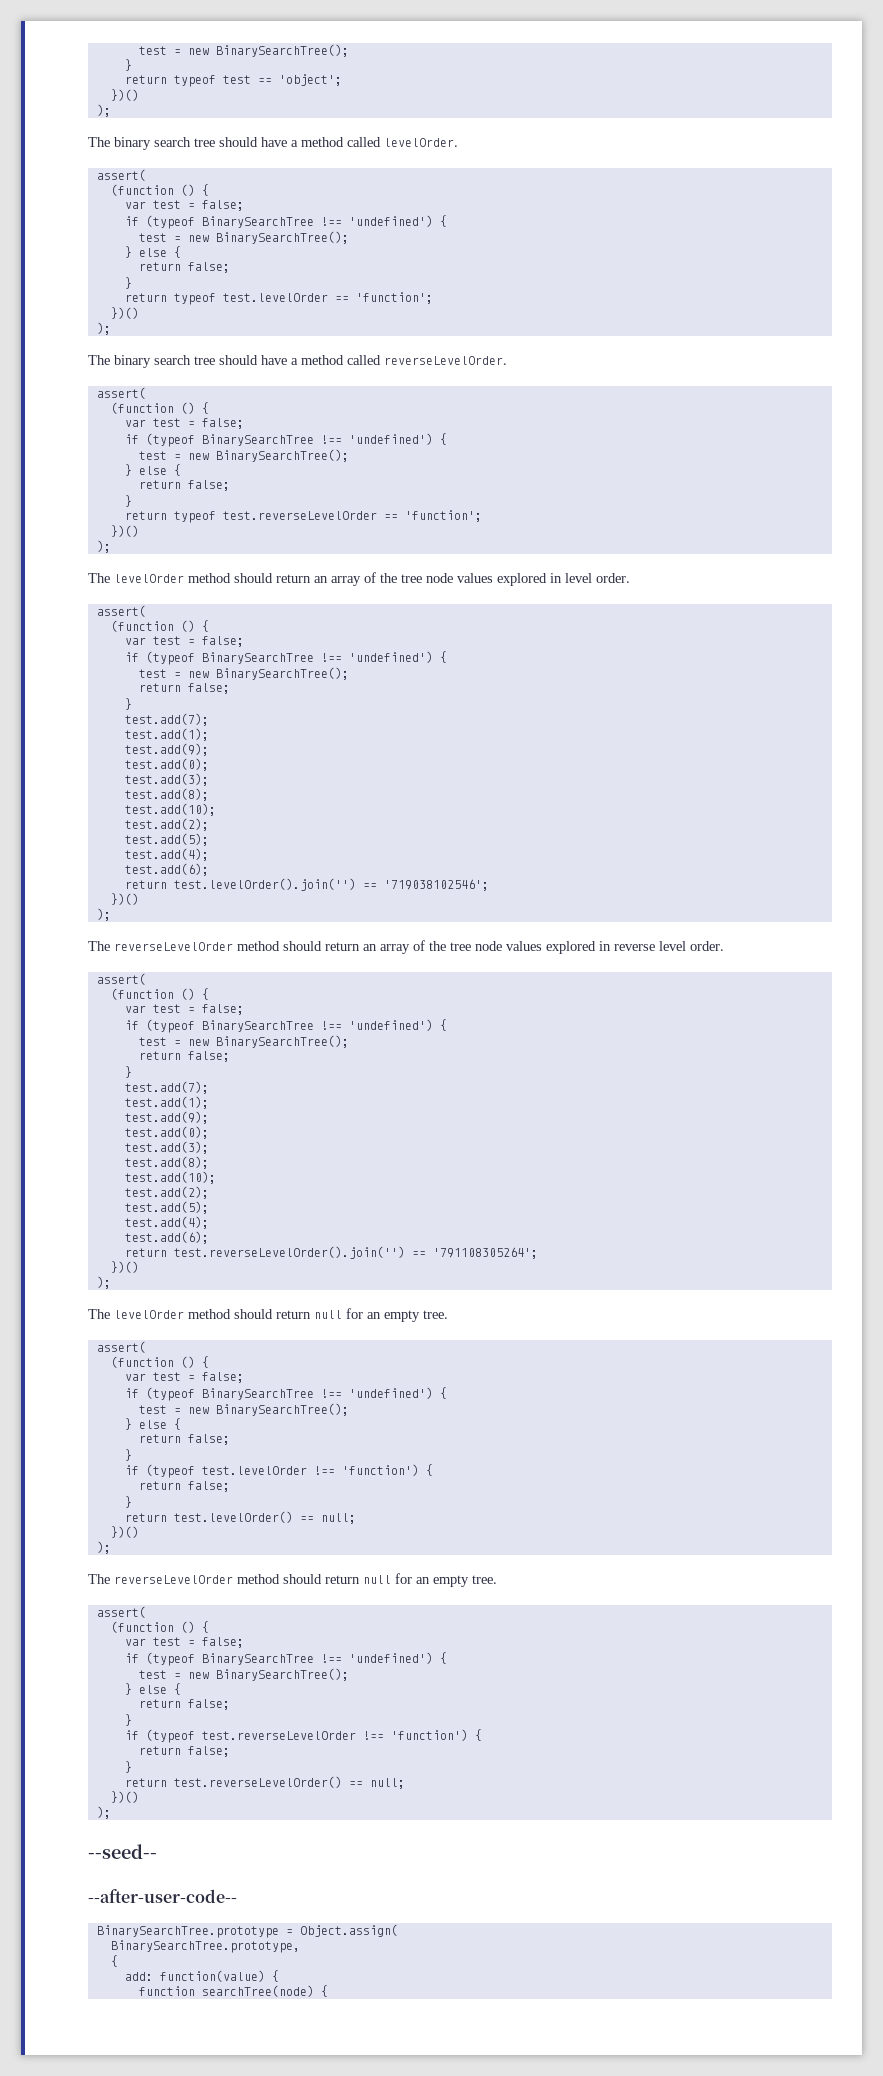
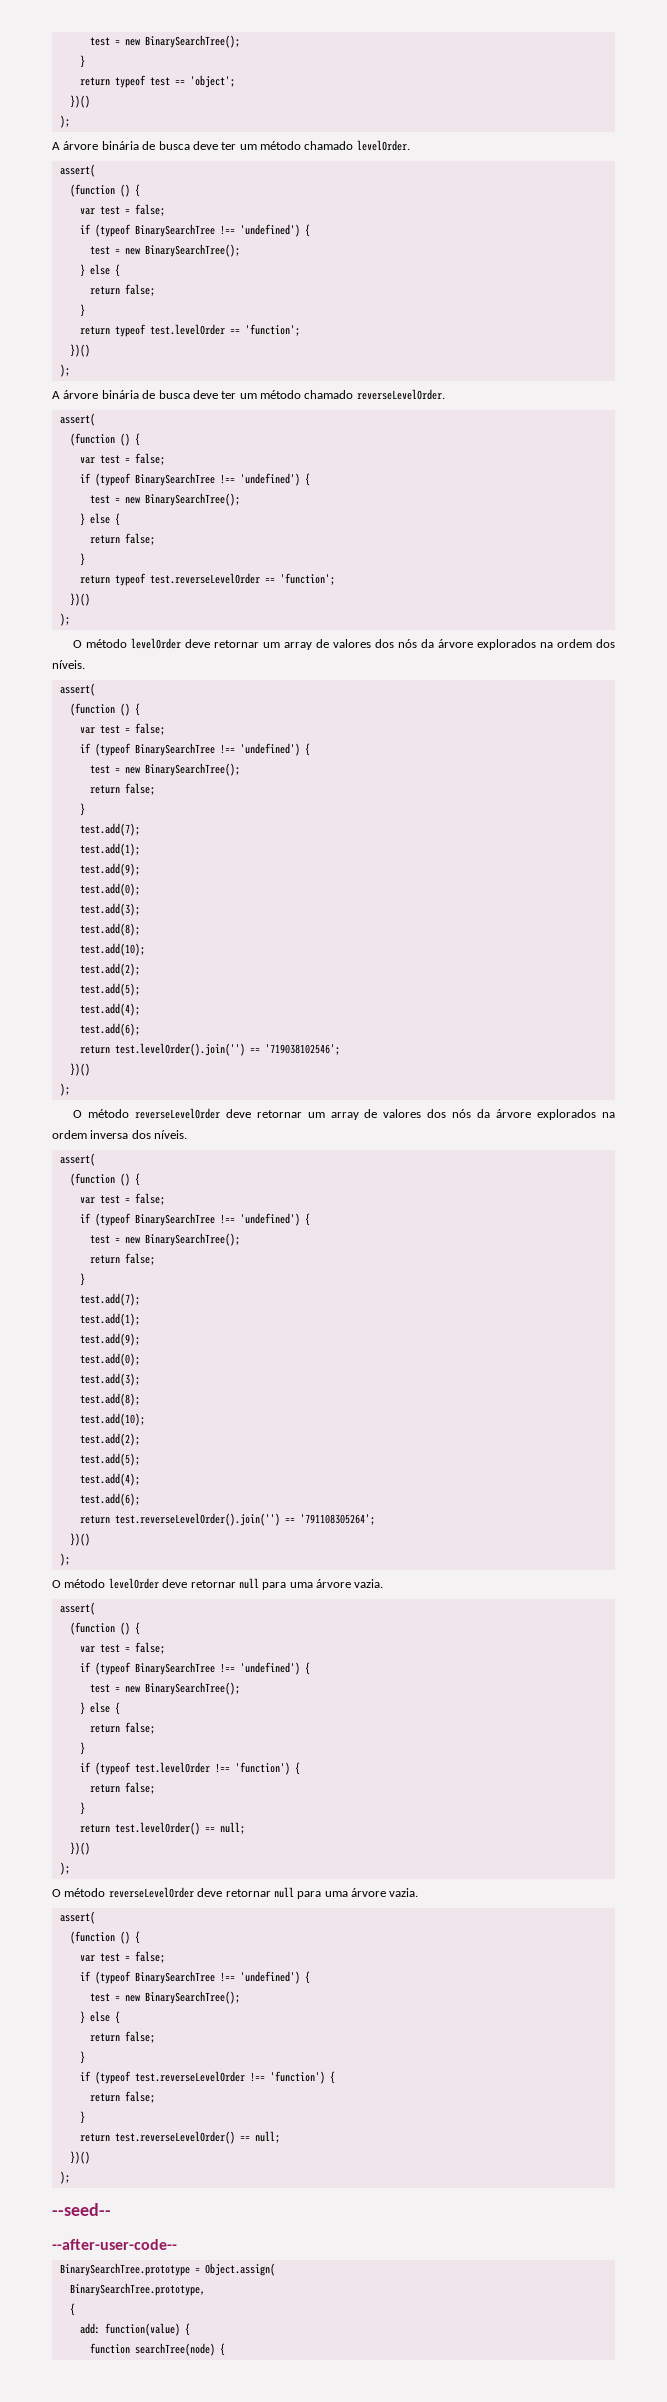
- The binary search tree should have a method called levelOrder.
+ A árvore binária de busca deve ter um método chamado levelOrder.
- The binary search tree should have a method called reverseLevelOrder.
+ A árvore binária de busca deve ter um método chamado reverseLevelOrder.
- The levelOrder method should return an array of the tree node values explored in level order.
+ O método levelOrder deve retornar um array de valores dos nós da árvore explorados na ordem dos níveis.
- The reverseLevelOrder method should return an array of the tree node values explored in reverse level order.
+ O método reverseLevelOrder deve retornar um array de valores dos nós da árvore explorados na ordem inversa dos níveis.
- The levelOrder method should return null for an empty tree.
+ O método levelOrder deve retornar null para uma árvore vazia.
- The reverseLevelOrder method should return null for an empty tree.
+ O método reverseLevelOrder deve retornar null para uma árvore vazia.

